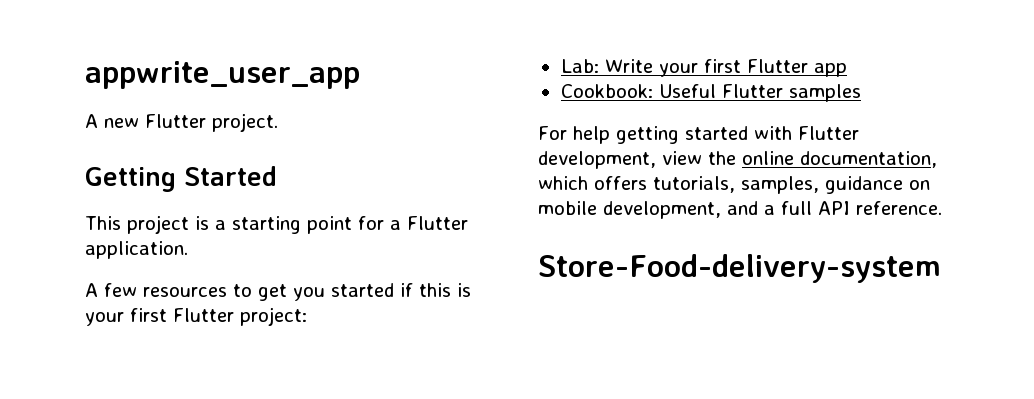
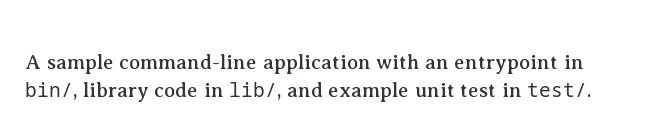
- appwrite_user_app
- A new Flutter project.
- Getting Started
- This project is a starting point for a Flutter application.
- A few resources to get you started if this is your first Flutter project:
- Lab: Write your first Flutter app
- Cookbook: Useful Flutter samples
- For help getting started with Flutter development, view the online documentation, which offers tutorials, samples, guidance on mobile development, and a full API reference.
- Store-Food-delivery-system
+ A sample command-line application with an entrypoint in bin/, library code in lib/, and example unit test in test/.

